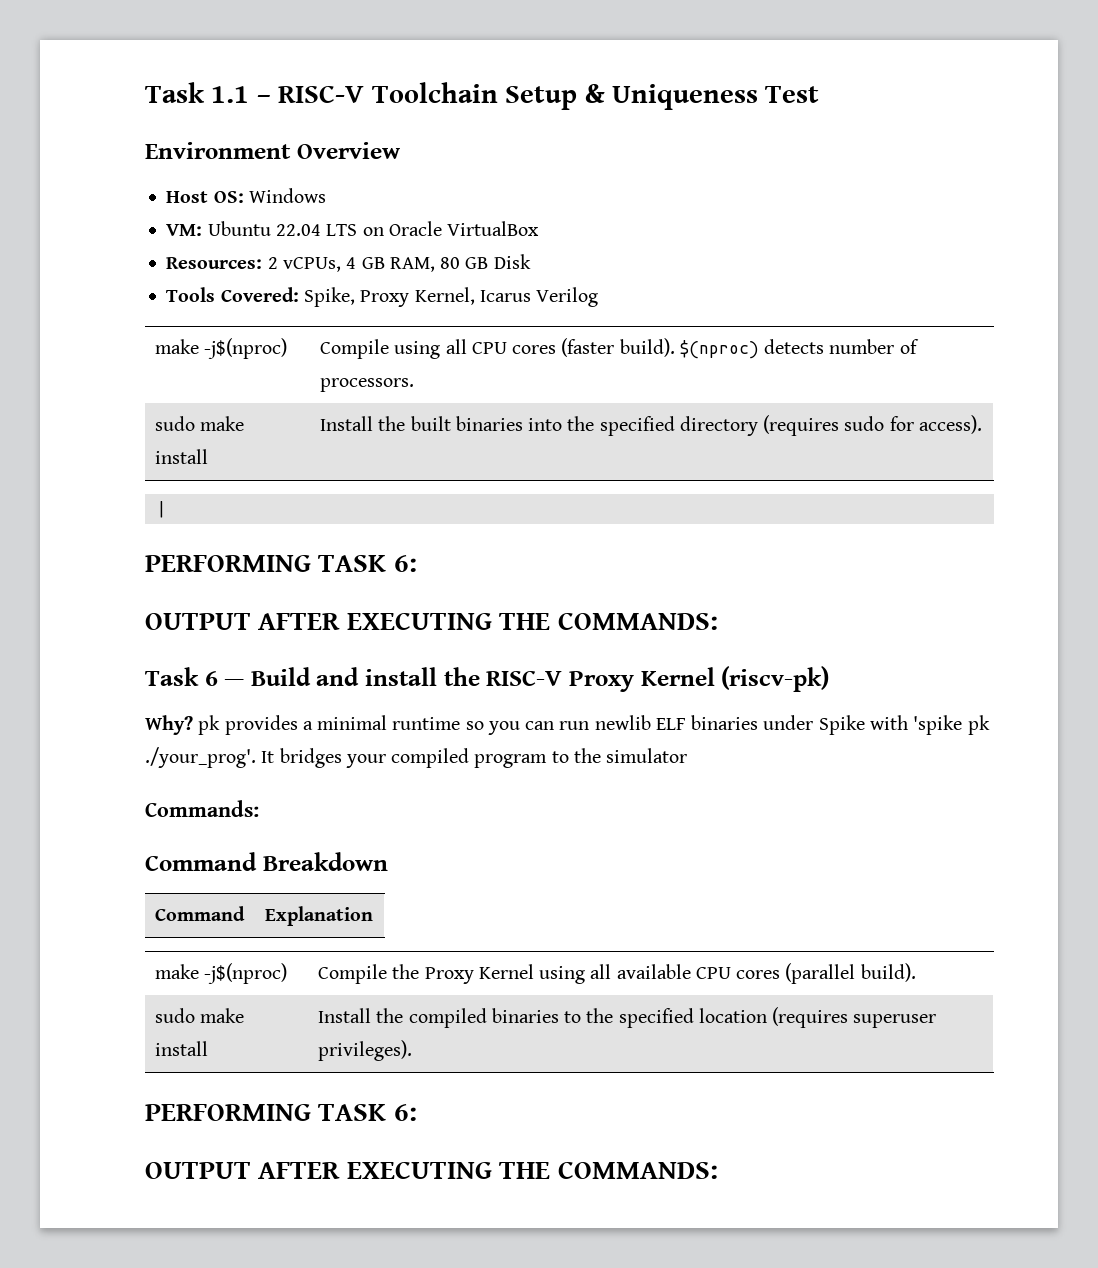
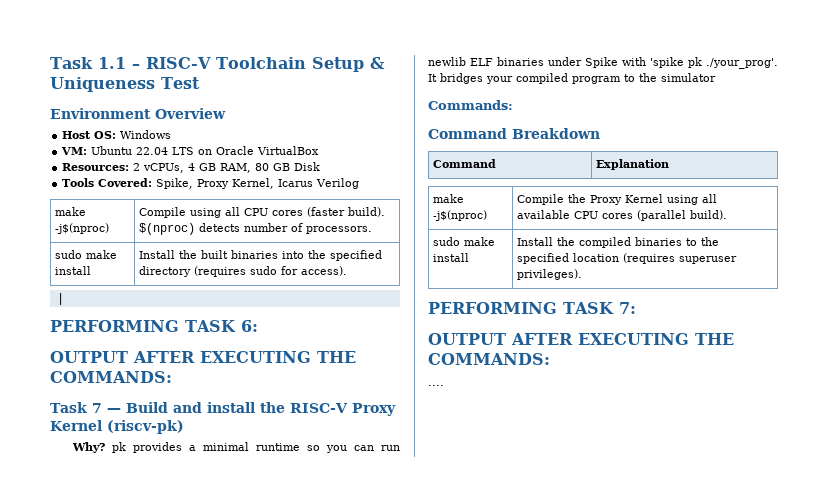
- Task 6 — Build and install the RISC‑V Proxy Kernel (riscv-pk)
+ Task 7 — Build and install the RISC‑V Proxy Kernel (riscv-pk)
  sudo make install | Install the compiled binaries to the specified location (requires superuser privileges).
- PERFORMING TASK 6:
+ PERFORMING TASK 7:
  OUTPUT AFTER EXECUTING THE COMMANDS:
+ ....

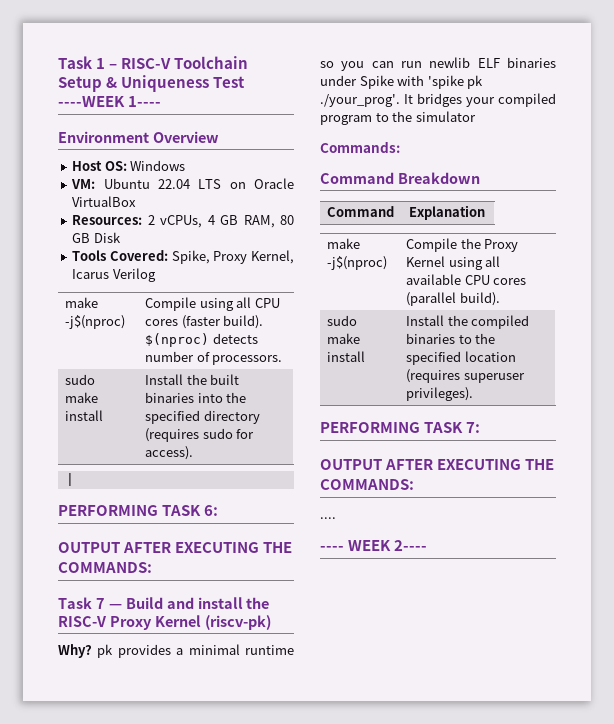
- Task 1.1 – RISC-V Toolchain Setup & Uniqueness Test
+ Task 1 – RISC-V Toolchain Setup & Uniqueness Test ----WEEK 1----
+ ---- WEEK 2----

